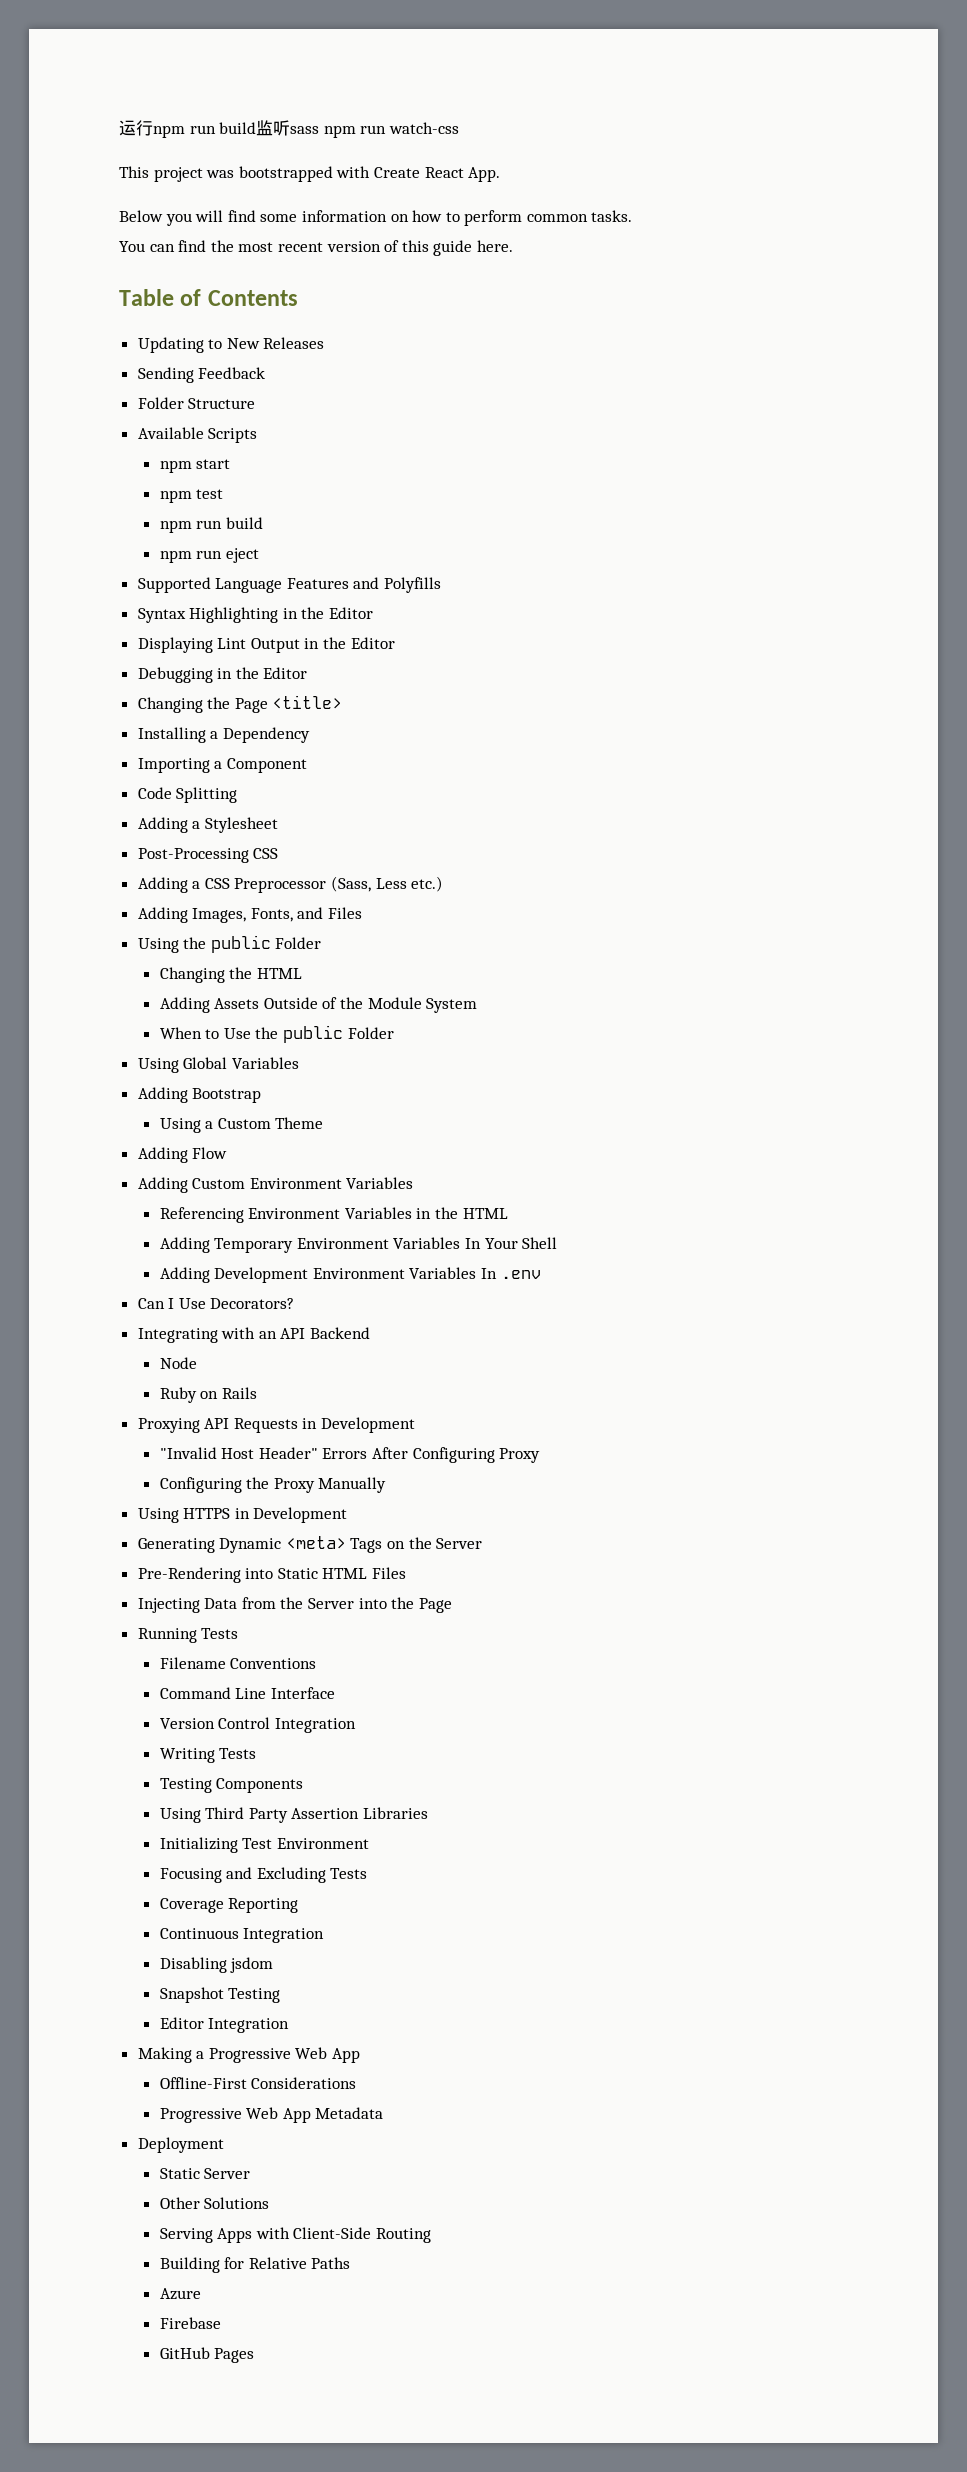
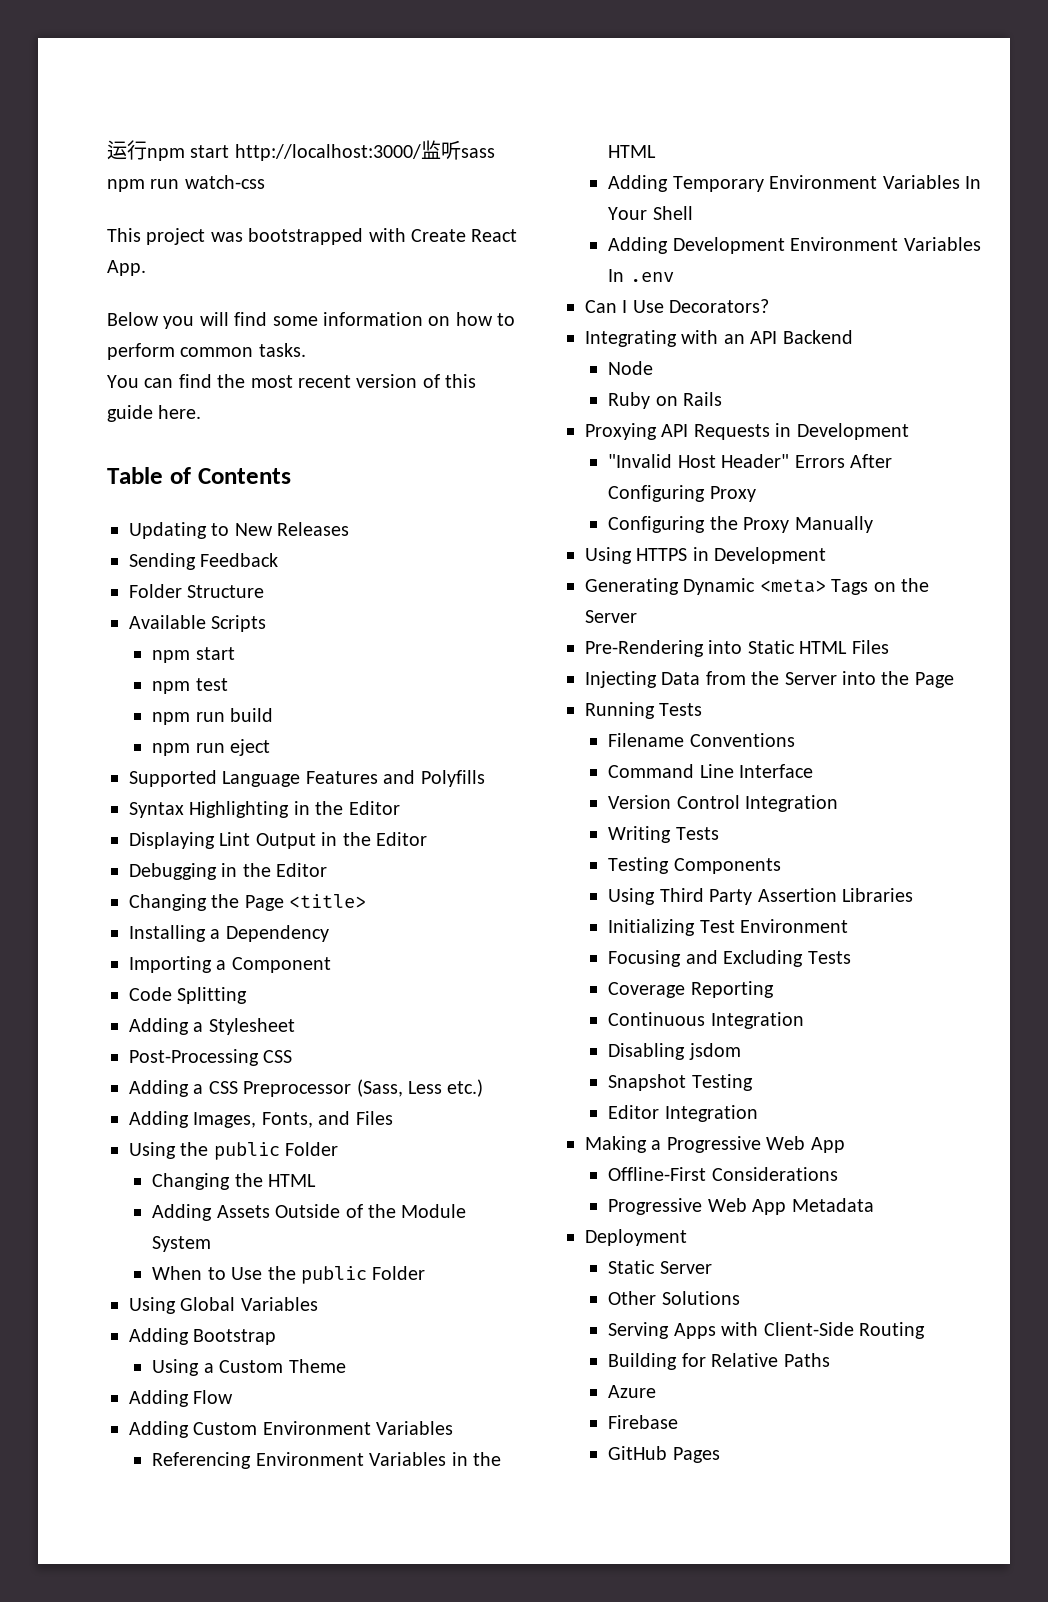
- 运行npm run build监听sass npm run watch-css
+ 运行npm start http://localhost:3000/监听sass npm run watch-css

